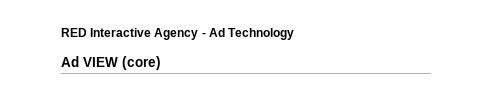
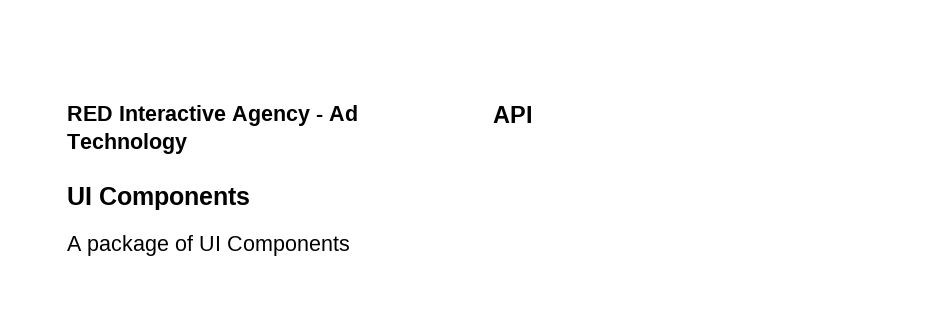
  RED Interactive Agency - Ad Technology
- Ad VIEW (core)
+ UI Components
+ A package of UI Components
+ API

